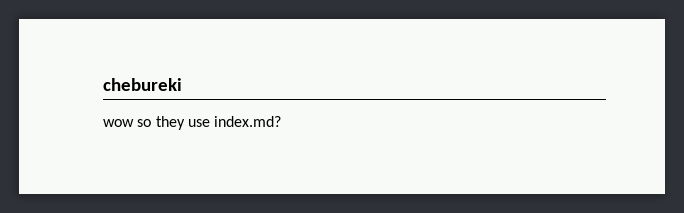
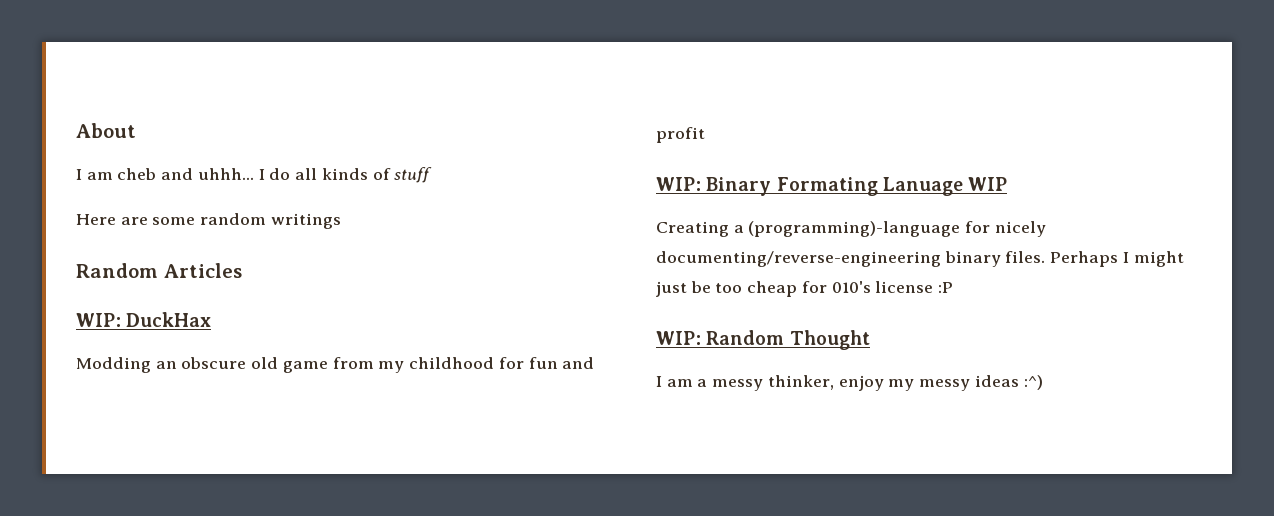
- chebureki
- wow so they use index.md?
+ About
+ I am cheb and uhhh... I do all kinds of stuff
+ Here are some random writings
+ Random Articles
+ WIP: DuckHax
+ Modding an obscure old game from my childhood for fun and profit
+ WIP: Binary Formating Lanuage WIP
+ Creating a (programming)-language for nicely documenting/reverse-engineering binary files. Perhaps I might just be too cheap for 010's license :P
+ WIP: Random Thought
+ I am a messy thinker, enjoy my messy ideas :^)

